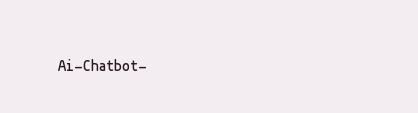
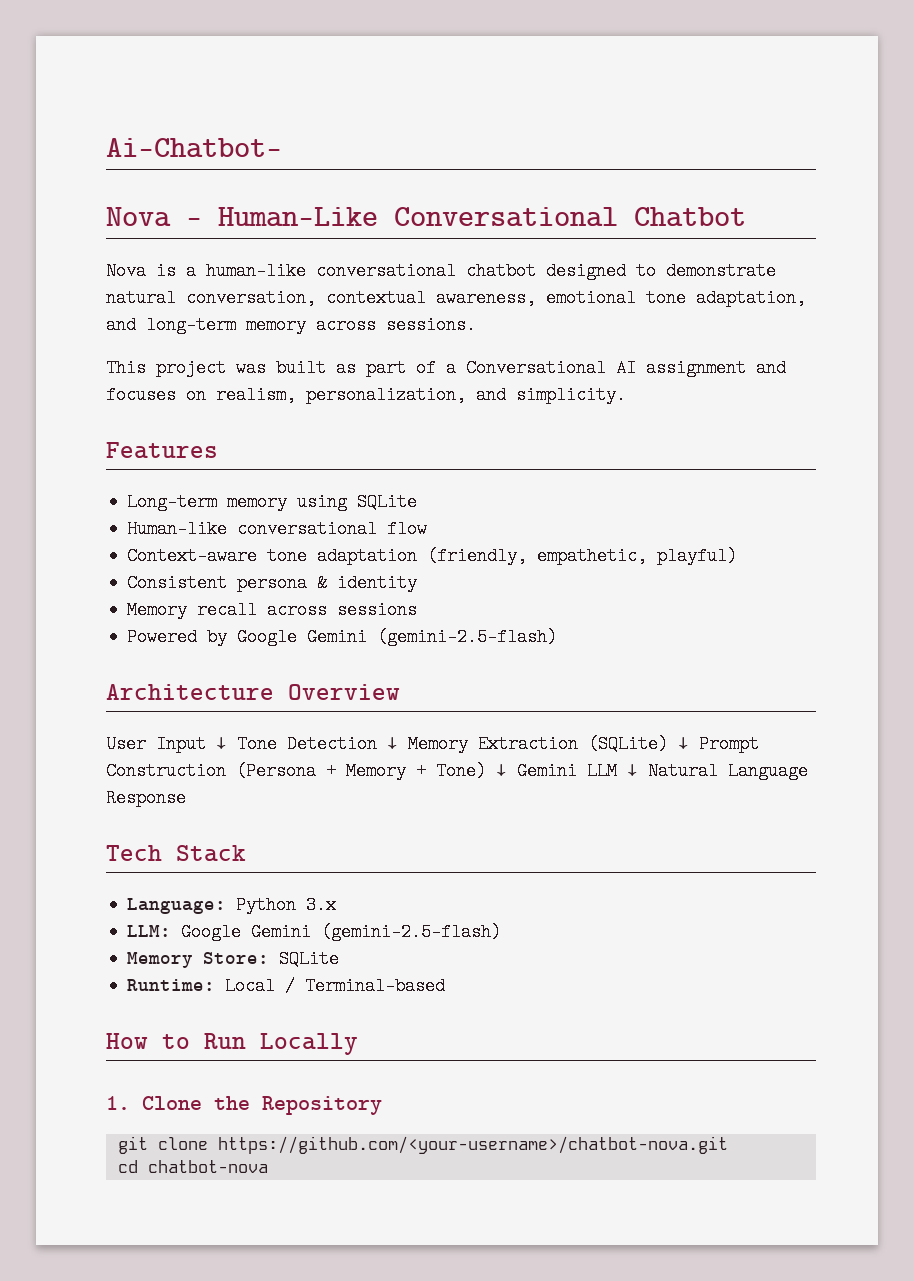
+ Nova – Human-Like Conversational Chatbot
+ Nova is a human-like conversational chatbot designed to demonstrate natural conversation, contextual awareness, emotional tone adaptation, and long-term memory across sessions.
+ This project was built as part of a Conversational AI assignment and focuses on realism, personalization, and simplicity.
+ Features
+ Long-term memory using SQLite
+ Human-like conversational flow
+ Context-aware tone adaptation (friendly, empathetic, playful)
+ Consistent persona & identity
+ Memory recall across sessions
+ Powered by Google Gemini (gemini-2.5-flash)
+ Architecture Overview
+ User Input ↓ Tone Detection ↓ Memory Extraction (SQLite) ↓ Prompt Construction (Persona + Memory + Tone) ↓ Gemini LLM ↓ Natural Language Response
+ Tech Stack
+ Language: Python 3.x
+ LLM: Google Gemini (gemini-2.5-flash)
+ Memory Store: SQLite
+ Runtime: Local / Terminal-based
+ How to Run Locally
+ 1. Clone the Repository
+ git clone https://github.com/<your-username>/chatbot-nova.git
+ cd chatbot-nova

